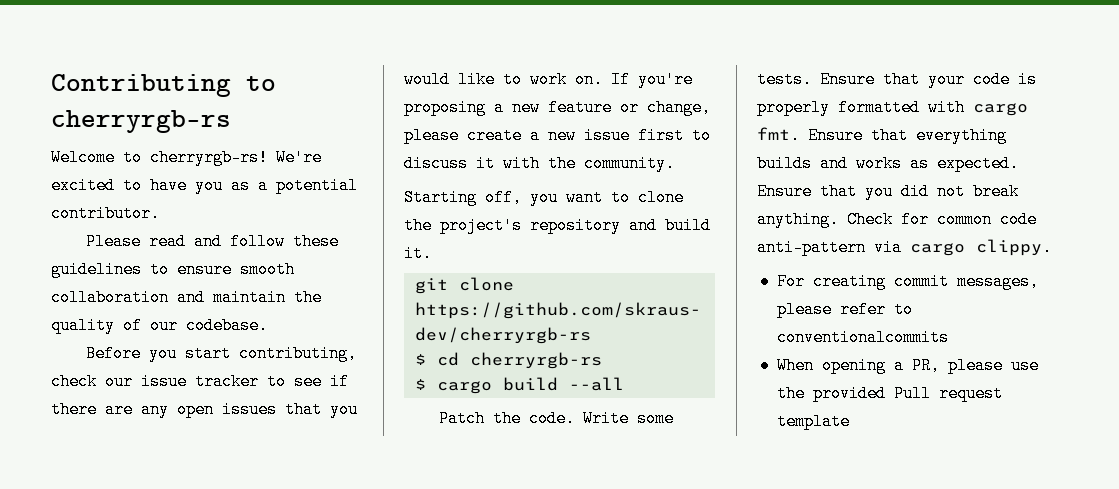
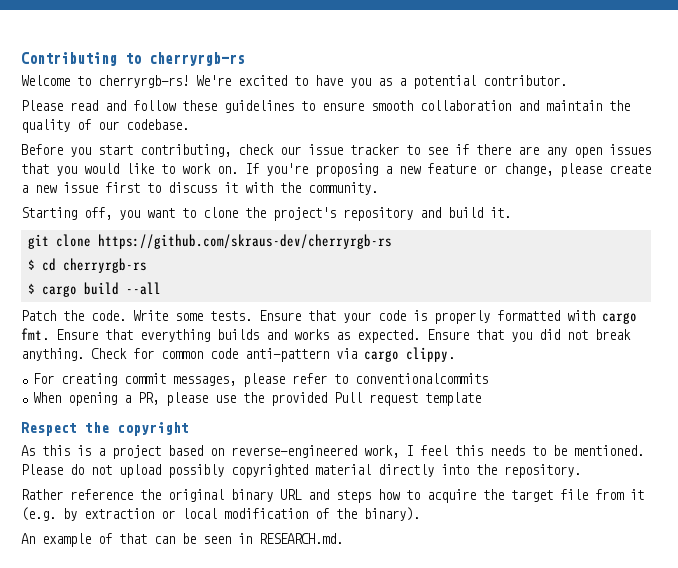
+ Respect the copyright
+ As this is a project based on reverse-engineered work, I feel this needs to be mentioned. Please do not upload possibly copyrighted material directly into the repository.
+ Rather reference the original binary URL and steps how to acquire the target file from it (e.g. by extraction or local modification of the binary).
+ An example of that can be seen in RESEARCH.md.

